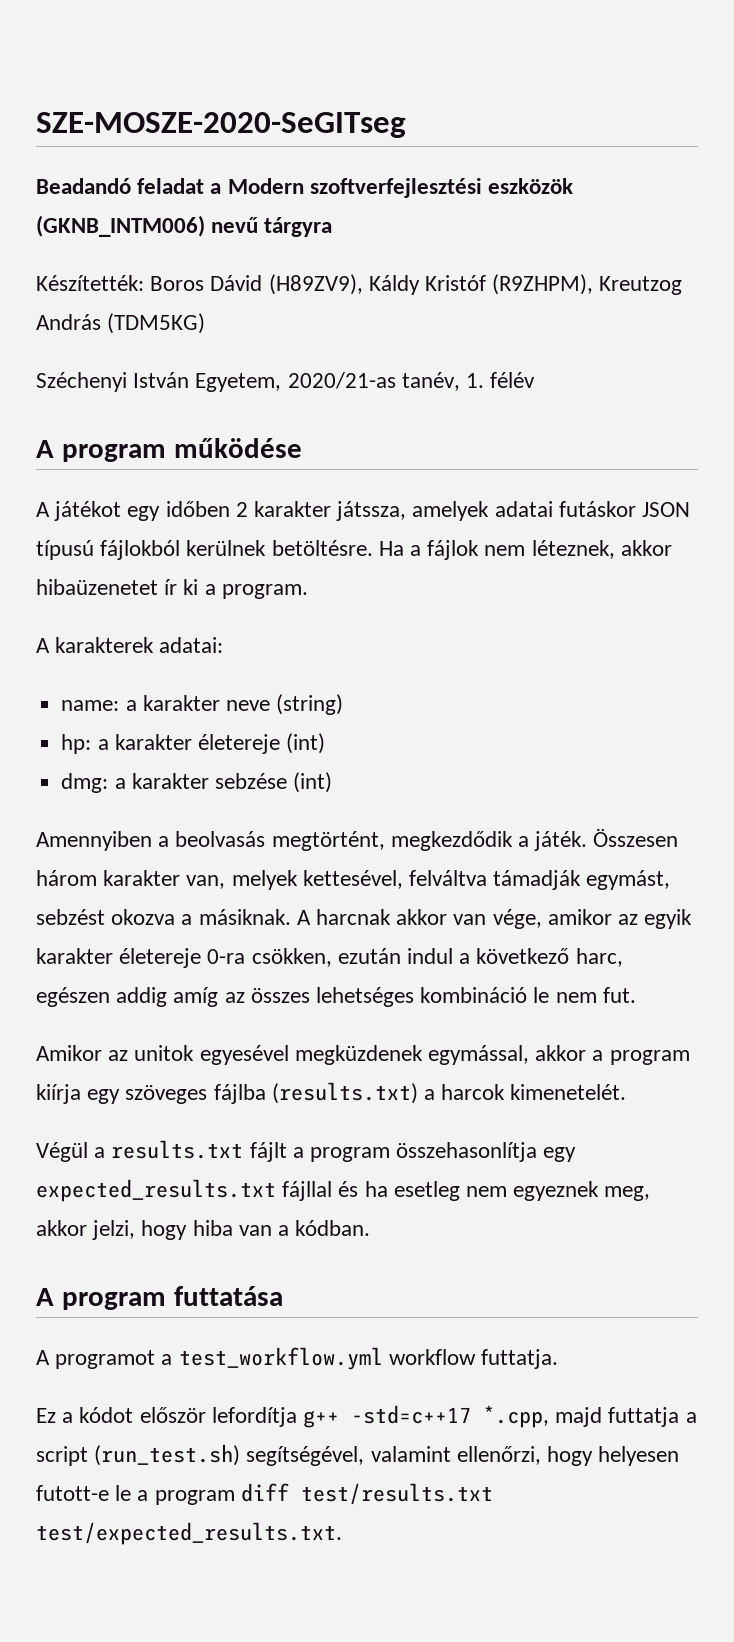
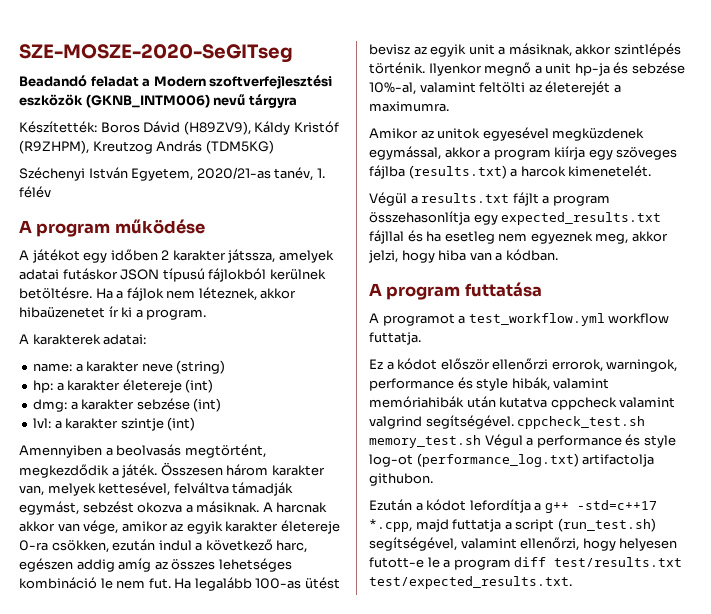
+ lvl: a karakter szintje (int)
+ Ha legalább 100-as ütést bevisz az egyik unit a másiknak, akkor szintlépés történik. Ilyenkor megnő a unit hp-ja és sebzése 10%-al, valamint feltölti az életerejét a maximumra.
- Ez a kódot először lefordítja g++ -std=c++17 *.cpp, majd futtatja a script (run_test.sh) segítségével, valamint ellenőrzi, hogy helyesen futott-e le a program diff test/results.txt test/expected_results.txt.
+ Ez a kódot először ellenőrzi errorok, warningok, performance és style hibák, valamint memóriahibák után kutatva cppcheck valamint valgrind segítségével. cppcheck_test.sh memory_test.sh Végul a performance és style log-ot (performance_log.txt) artifactolja githubon.
+ Ezután a kódot lefordítja a g++ -std=c++17 *.cpp, majd futtatja a script (run_test.sh) segítségével, valamint ellenőrzi, hogy helyesen futott-e le a program diff test/results.txt test/expected_results.txt.

